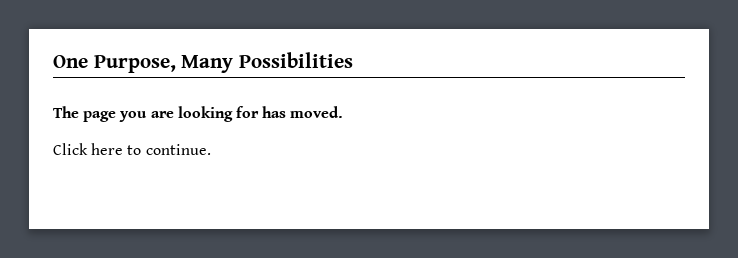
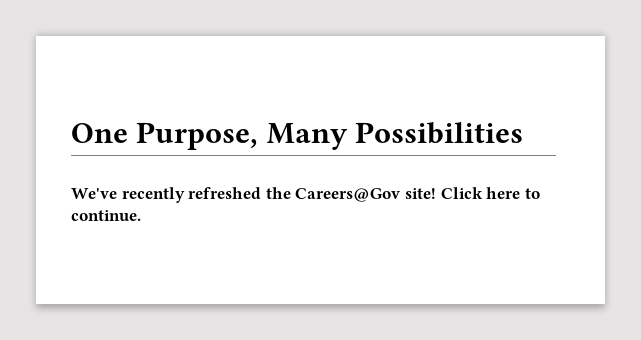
- The page you are looking for has moved.
- Click here to continue.
+ We've recently refreshed the Careers@Gov site! Click here to continue.

